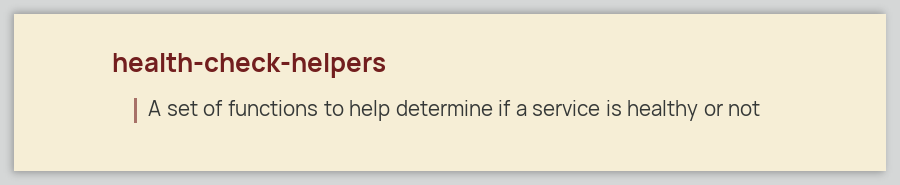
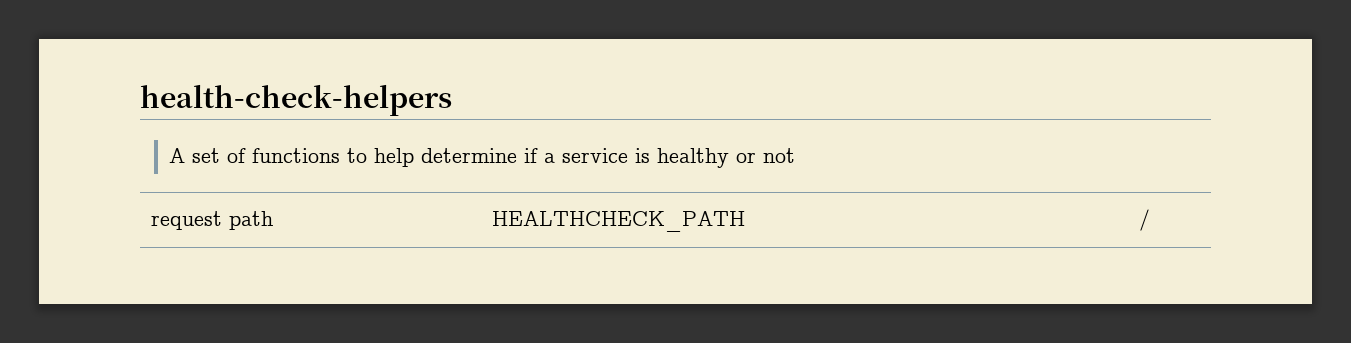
+ request path | HEALTHCHECK_PATH | /

